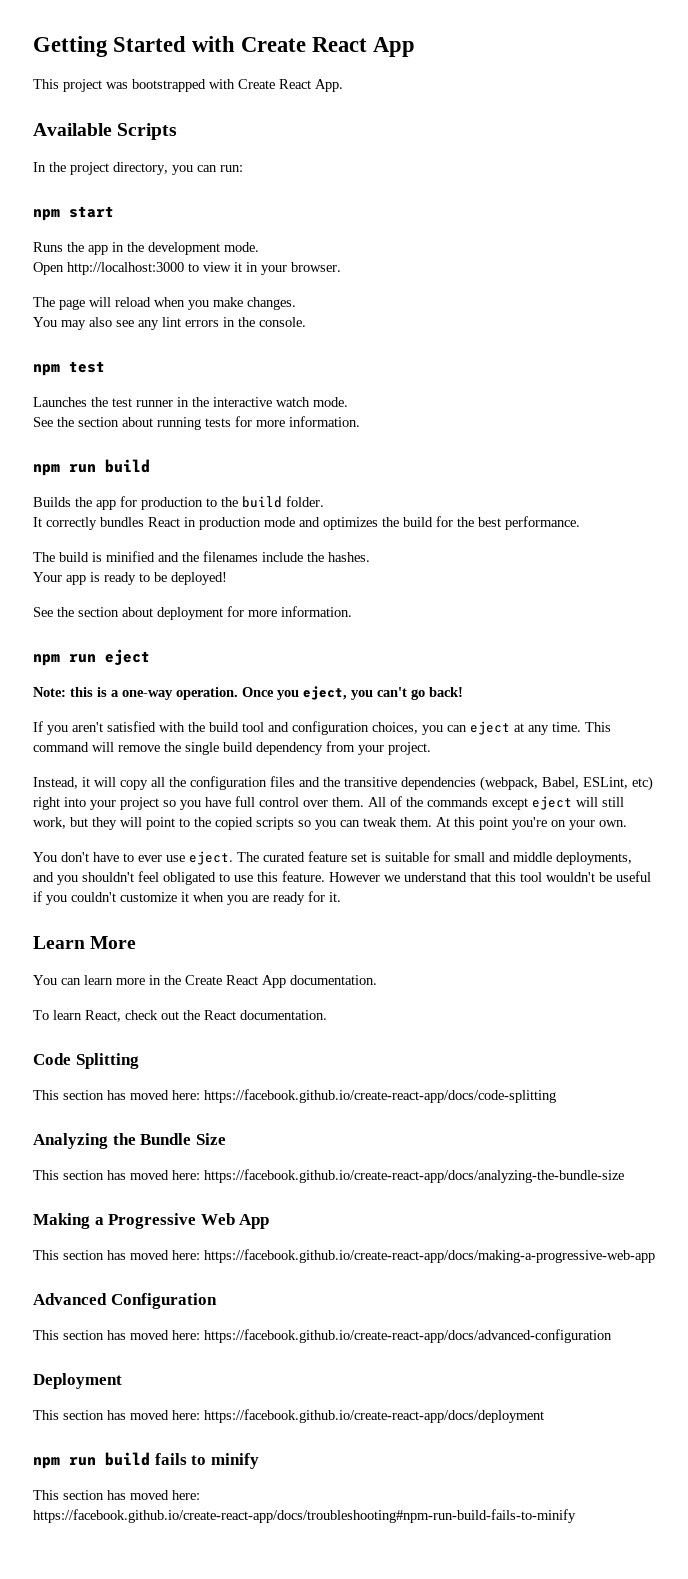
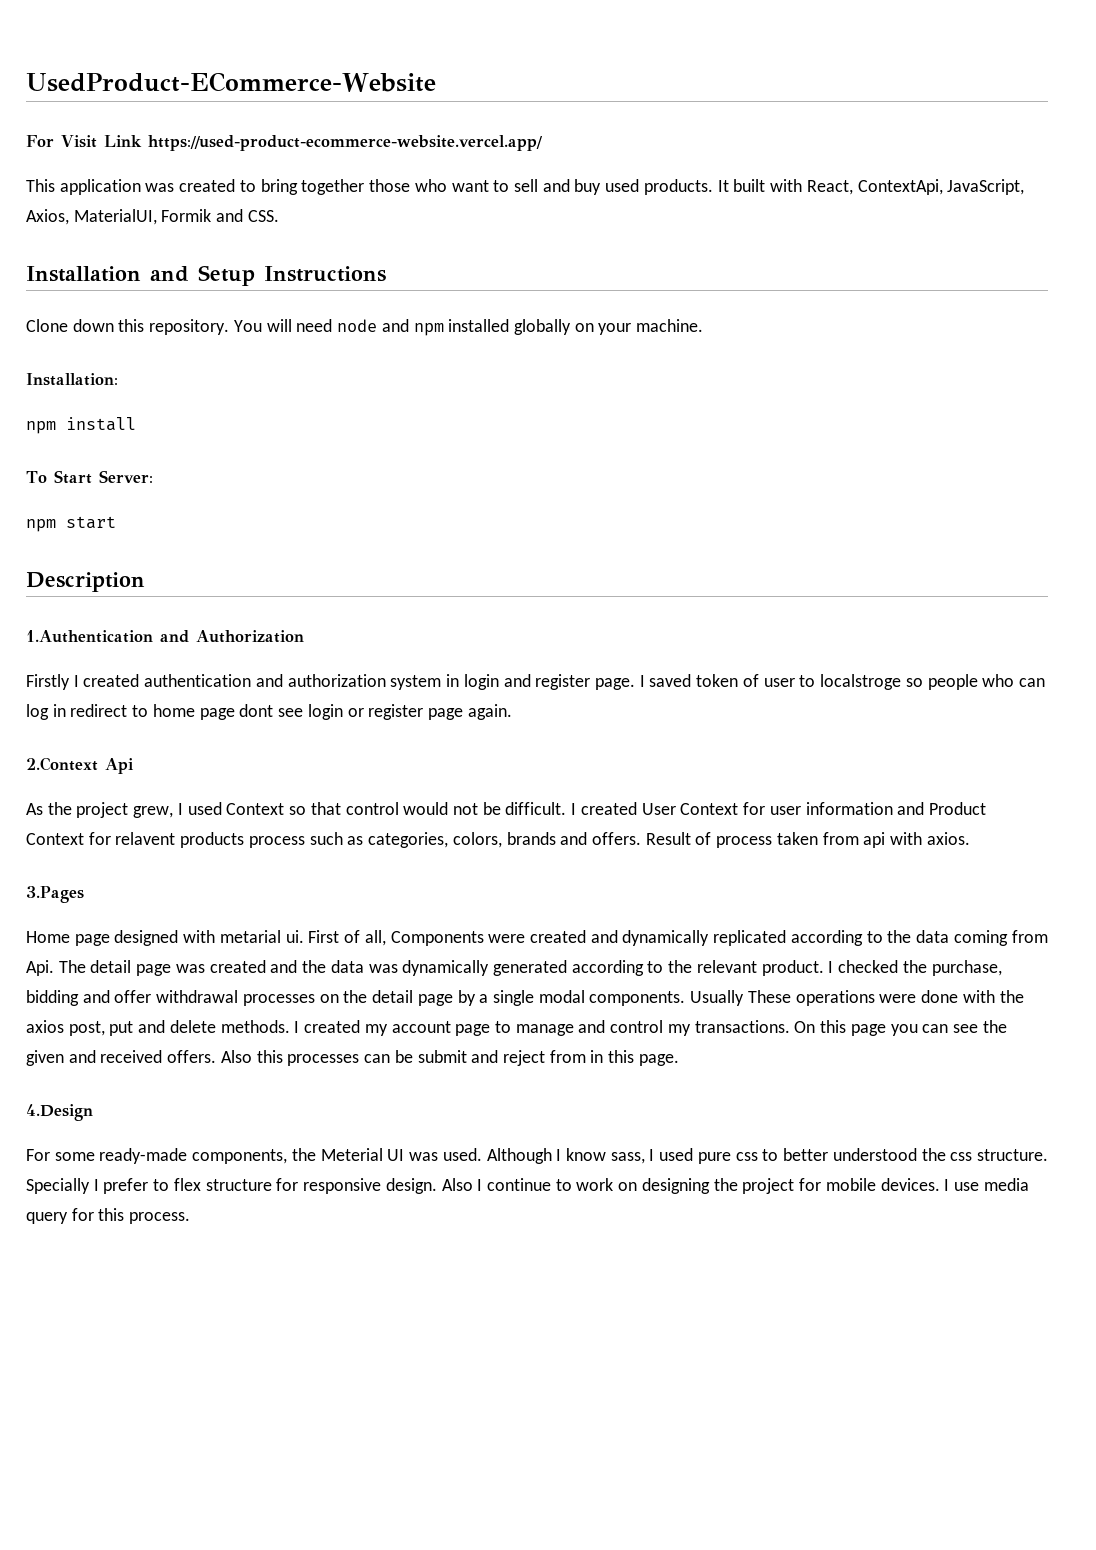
- Getting Started with Create React App
- This project was bootstrapped with Create React App.
- Available Scripts
- In the project directory, you can run:
+ UsedProduct-ECommerce-Website
+ For Visit Link https://used-product-ecommerce-website.vercel.app/
+ This application was created to bring together those who want to sell and buy used products. It built with React, ContextApi, JavaScript, Axios, MaterialUI, Formik and CSS.
+ Installation and Setup Instructions
+ Clone down this repository. You will need node and npm installed globally on your machine.
+ Installation:
+ npm install
+ To Start Server:
  npm start
- Runs the app in the development mode.
- Open http://localhost:3000 to view it in your browser.
- The page will reload when you make changes.
- You may also see any lint errors in the console.
- npm test
- Launches the test runner in the interactive watch mode.
- See the section about running tests for more information.
- npm run build
- Builds the app for production to the build folder.
- It correctly bundles React in production mode and optimizes the build for the best performance.
- The build is minified and the filenames include the hashes.
- Your app is ready to be deployed!
- See the section about deployment for more information.
- npm run eject
- Note: this is a one-way operation. Once you eject, you can't go back!
- If you aren't satisfied with the build tool and configuration choices, you can eject at any time. This command will remove the single build dependency from your project.
- Instead, it will copy all the configuration files and the transitive dependencies (webpack, Babel, ESLint, etc) right into your project so you have full control over them. All of the commands except eject will still work, but they will point to the copied scripts so you can tweak them. At this point you're on your own.
- You don't have to ever use eject. The curated feature set is suitable for small and middle deployments, and you shouldn't feel obligated to use this feature. However we understand that this tool wouldn't be useful if you couldn't customize it when you are ready for it.
- Learn More
- You can learn more in the Create React App documentation.
- To learn React, check out the React documentation.
- Code Splitting
- This section has moved here: https://facebook.github.io/create-react-app/docs/code-splitting
- Analyzing the Bundle Size
- This section has moved here: https://facebook.github.io/create-react-app/docs/analyzing-the-bundle-size
- Making a Progressive Web App
- This section has moved here: https://facebook.github.io/create-react-app/docs/making-a-progressive-web-app
- Advanced Configuration
- This section has moved here: https://facebook.github.io/create-react-app/docs/advanced-configuration
- Deployment
- This section has moved here: https://facebook.github.io/create-react-app/docs/deployment
- npm run build fails to minify
- This section has moved here: https://facebook.github.io/create-react-app/docs/troubleshooting#npm-run-build-fails-to-minify
+ Description
+ 1.Authentication and Authorization
+ Firstly I created authentication and authorization system in login and register page. I saved token of user to localstroge so people who can log in redirect to home page dont see login or register page again.
+ 2.Context Api
+ As the project grew, I used Context so that control would not be difficult. I created User Context for user information and Product Context for relavent products process such as categories, colors, brands and offers. Result of process taken from api with axios.
+ 3.Pages
+ Home page designed with metarial ui. First of all, Components were created and dynamically replicated according to the data coming from Api. The detail page was created and the data was dynamically generated according to the relevant product. I checked the purchase, bidding and offer withdrawal processes on the detail page by a single modal components. Usually These operations were done with the axios post, put and delete methods. I created my account page to manage and control my transactions. On this page you can see the given and received offers. Also this processes can be submit and reject from in this page.
+ 4.Design
+ For some ready-made components, the Meterial UI was used. Although I know sass, I used pure css to better understood the css structure. Specially I prefer to flex structure for responsive design. Also I continue to work on designing the project for mobile devices. I use media query for this process.

